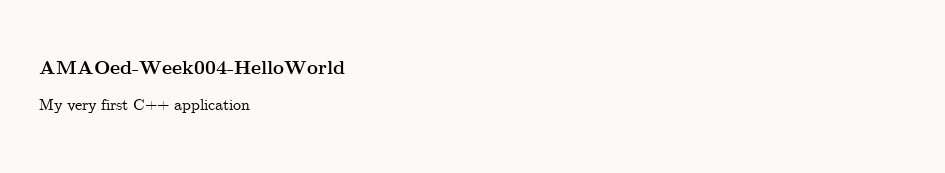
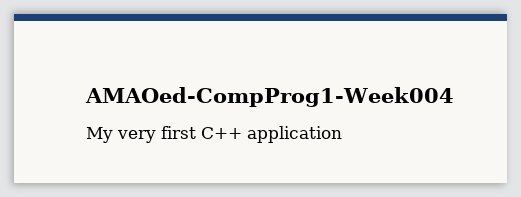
- AMAOed-Week004-HelloWorld
+ AMAOed-CompProg1-Week004

